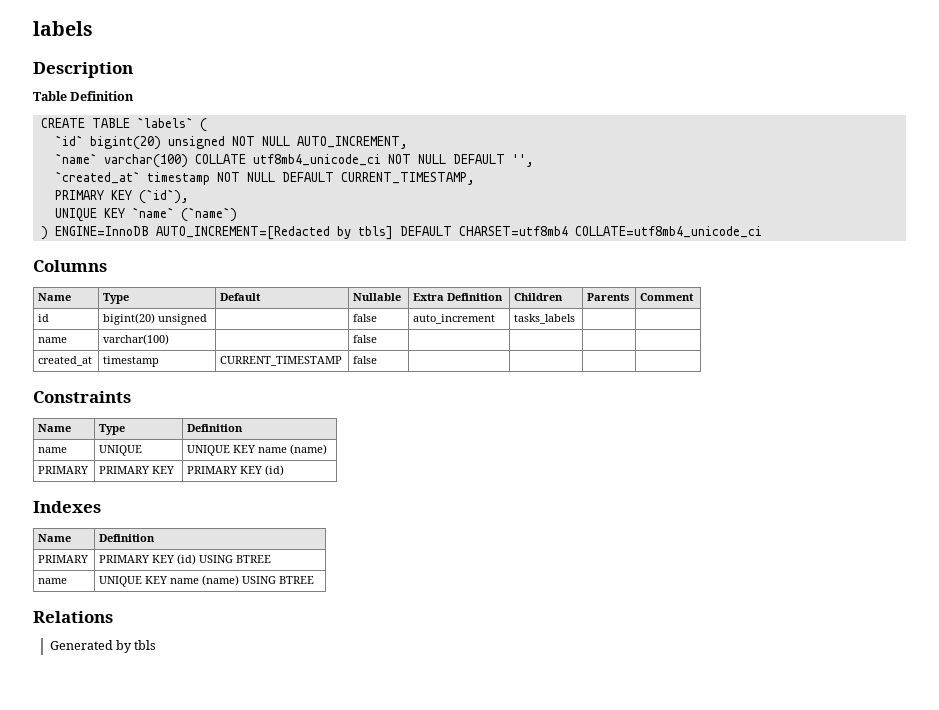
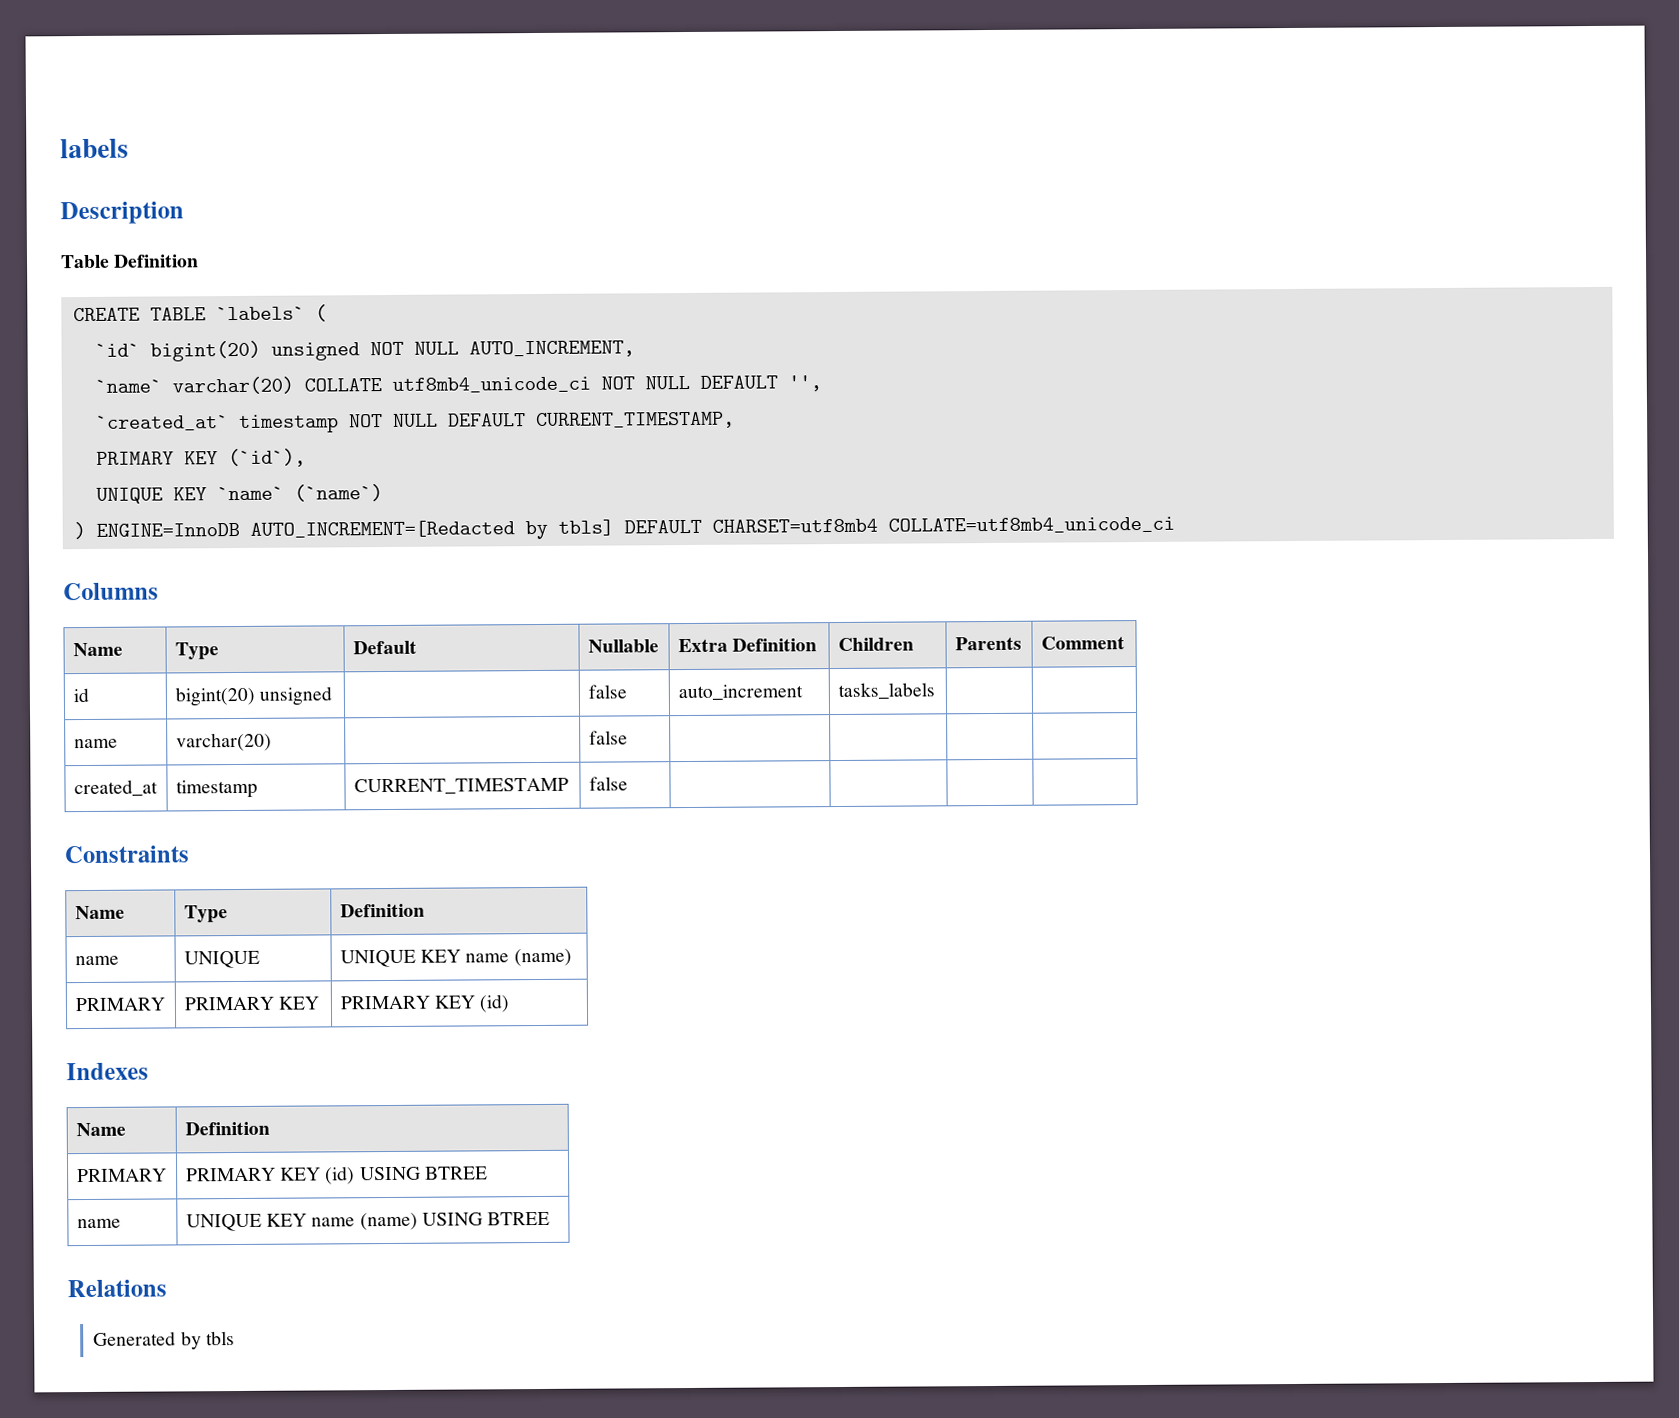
- `name` varchar(100) COLLATE utf8mb4_unicode_ci NOT NULL DEFAULT '',
+ `name` varchar(20) COLLATE utf8mb4_unicode_ci NOT NULL DEFAULT '',
- name | varchar(100) | | false | | | |
+ name | varchar(20) | | false | | | |

